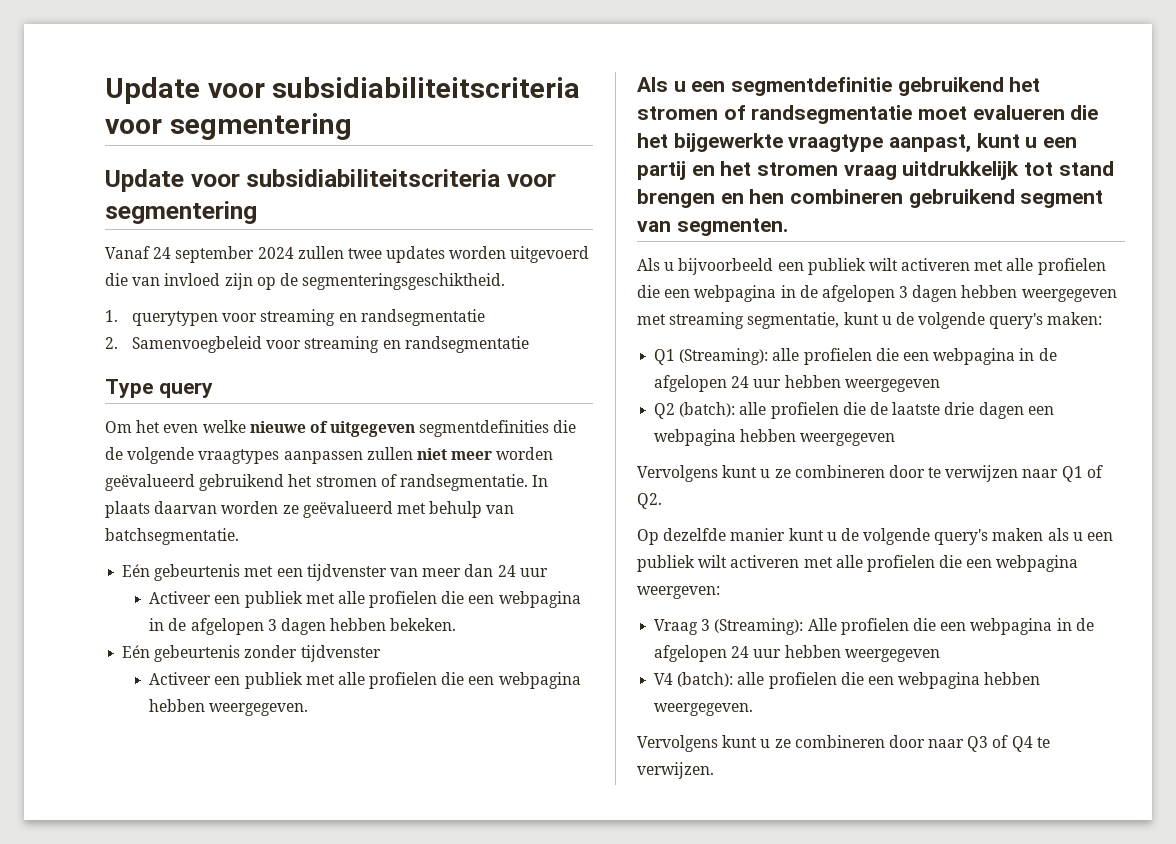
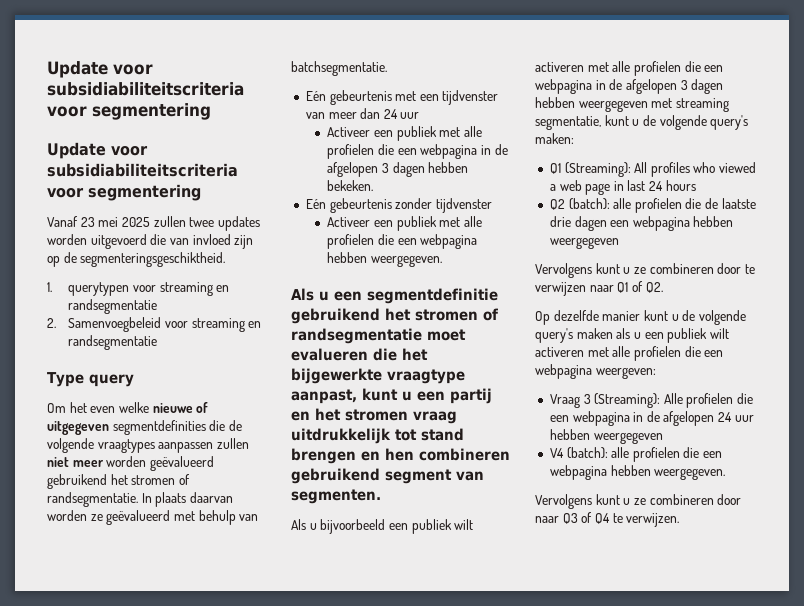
- Vanaf 24 september 2024 zullen twee updates worden uitgevoerd die van invloed zijn op de segmenteringsgeschiktheid.
+ Vanaf 23 mei 2025 zullen twee updates worden uitgevoerd die van invloed zijn op de segmenteringsgeschiktheid.
- Q1 (Streaming): alle profielen die een webpagina in de afgelopen 24 uur hebben weergegeven
+ Q1 (Streaming): All profiles who viewed a web page in last 24 hours

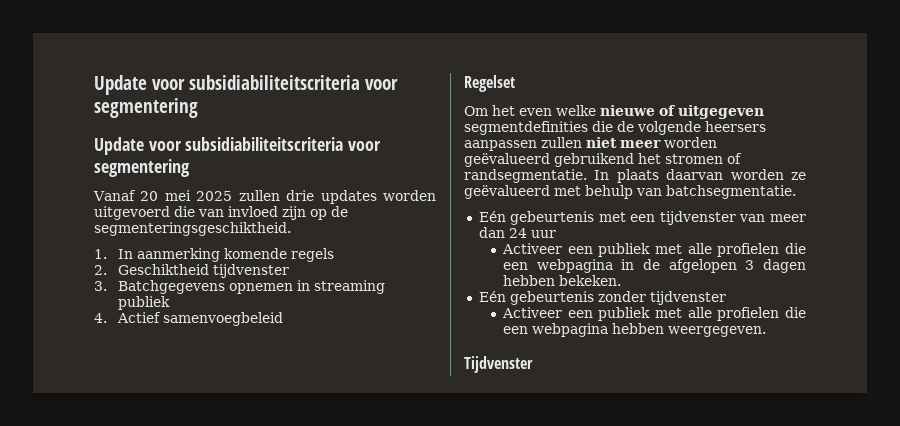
- Vanaf 23 mei 2025 zullen twee updates worden uitgevoerd die van invloed zijn op de segmenteringsgeschiktheid.
+ Vanaf 20 mei 2025 zullen drie updates worden uitgevoerd die van invloed zijn op de segmenteringsgeschiktheid.
- 1. querytypen voor streaming en randsegmentatie
- 2. Samenvoegbeleid voor streaming en randsegmentatie
- Type query
+ 1. In aanmerking komende regels
+ 2. Geschiktheid tijdvenster
+ 3. Batchgegevens opnemen in streaming publiek
+ 4. Actief samenvoegbeleid
+ Regelset
- Om het even welke nieuwe of uitgegeven segmentdefinities die de volgende vraagtypes aanpassen zullen niet meer worden geëvalueerd gebruikend het stromen of randsegmentatie.
+ Om het even welke nieuwe of uitgegeven segmentdefinities die de volgende heersers aanpassen zullen niet meer worden geëvalueerd gebruikend het stromen of randsegmentatie.
- Als u een segmentdefinitie gebruikend het stromen of randsegmentatie moet evalueren die het bijgewerkte vraagtype aanpast, kunt u een partij en het stromen vraag uitdrukkelijk tot stand brengen en hen combineren gebruikend segment van segmenten.
- Als u bijvoorbeeld een publiek wilt activeren met alle profielen die een webpagina in de afgelopen 3 dagen hebben weergegeven met streaming segmentatie, kunt u de volgende query's maken:
- Q1 (Streaming): All profiles who viewed a web page in last 24 hours
- Q2 (batch): alle profielen die de laatste drie dagen een webpagina hebben weergegeven
- Vervolgens kunt u ze combineren door te verwijzen naar Q1 of Q2.
- Op dezelfde manier kunt u de volgende query's maken als u een publiek wilt activeren met alle profielen die een webpagina weergeven:
- Vraag 3 (Streaming): Alle profielen die een webpagina in de afgelopen 24 uur hebben weergegeven
- V4 (batch): alle profielen die een webpagina hebben weergegeven.
- Vervolgens kunt u ze combineren door naar Q3 of Q4 te verwijzen.
+ Tijdvenster

